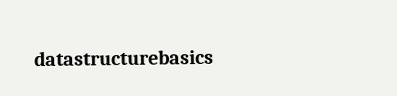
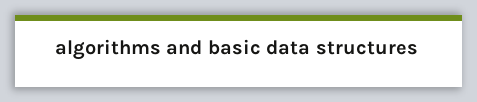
- datastructurebasics
+ algorithms and basic data structures

